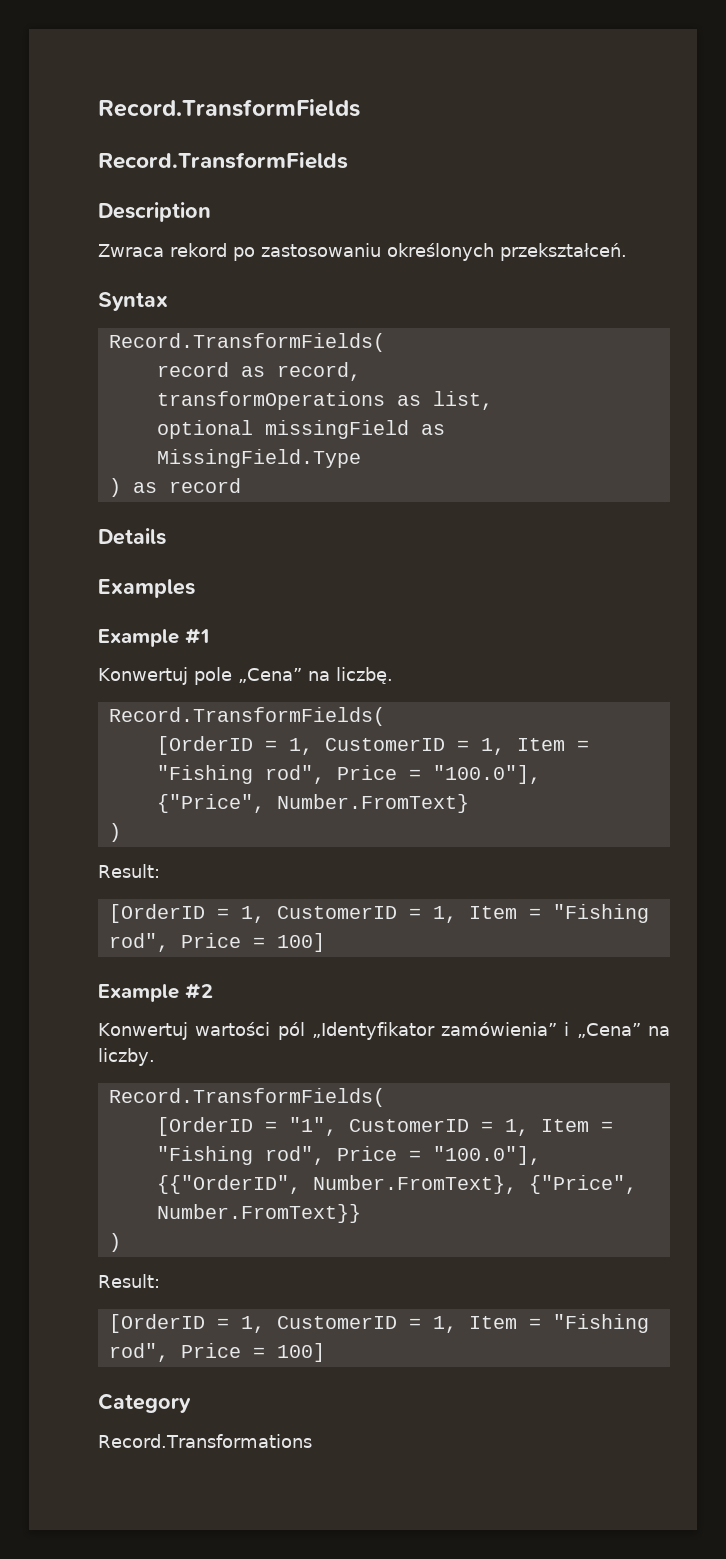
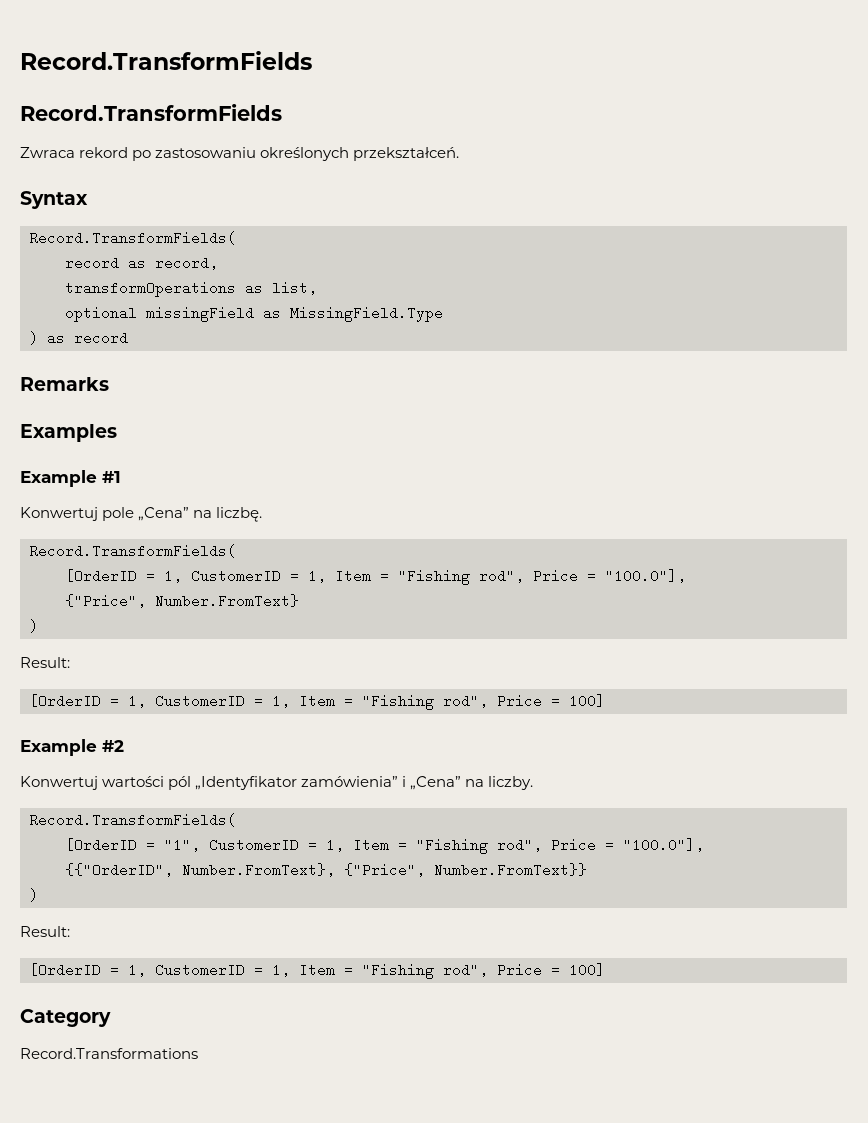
- Description
- Details
+ Remarks

